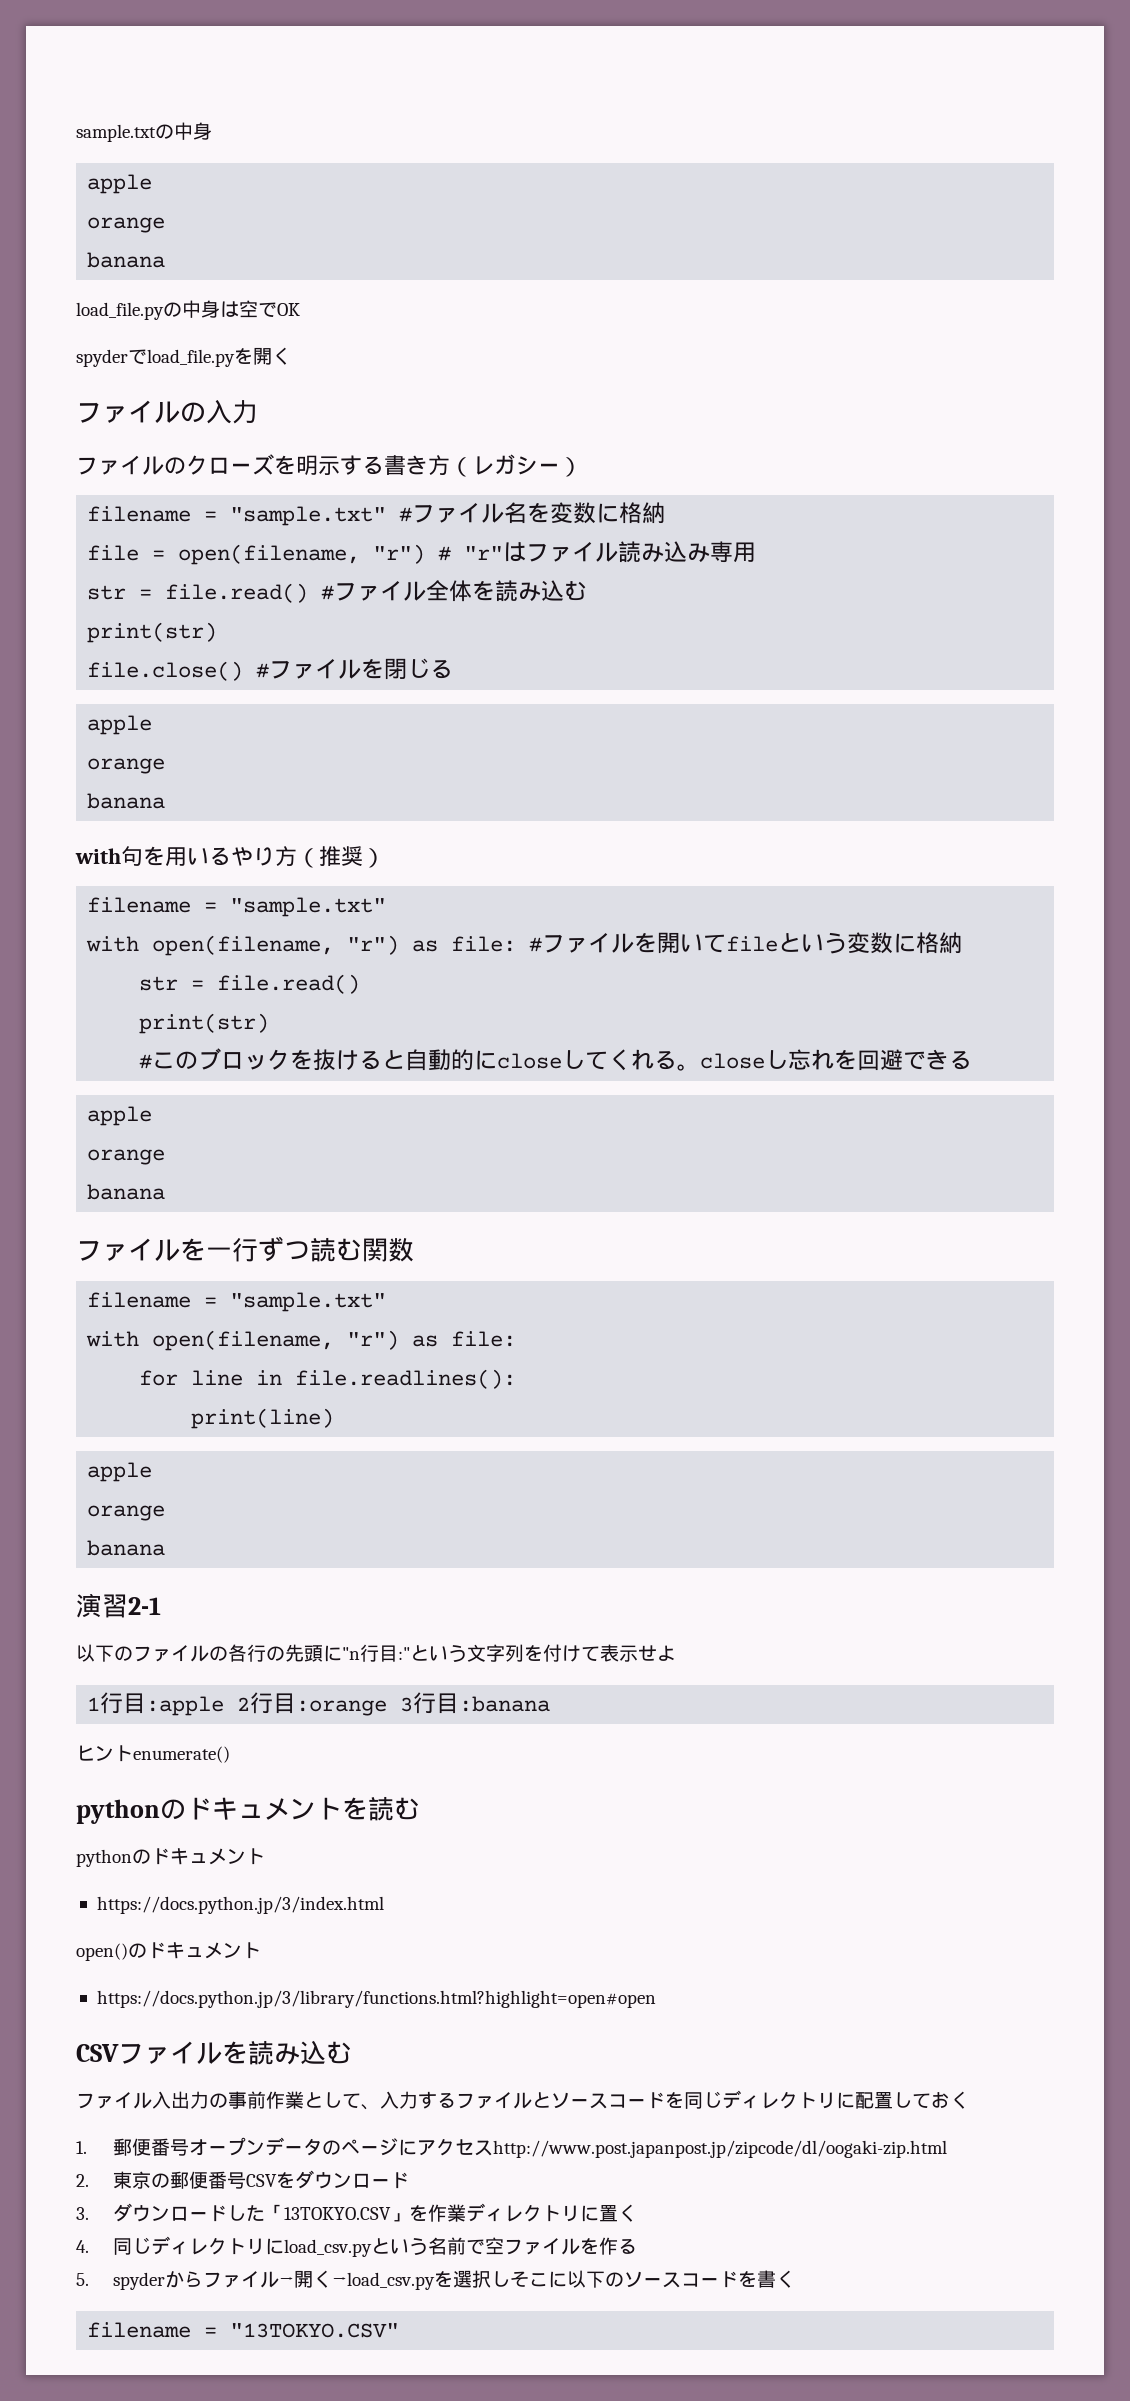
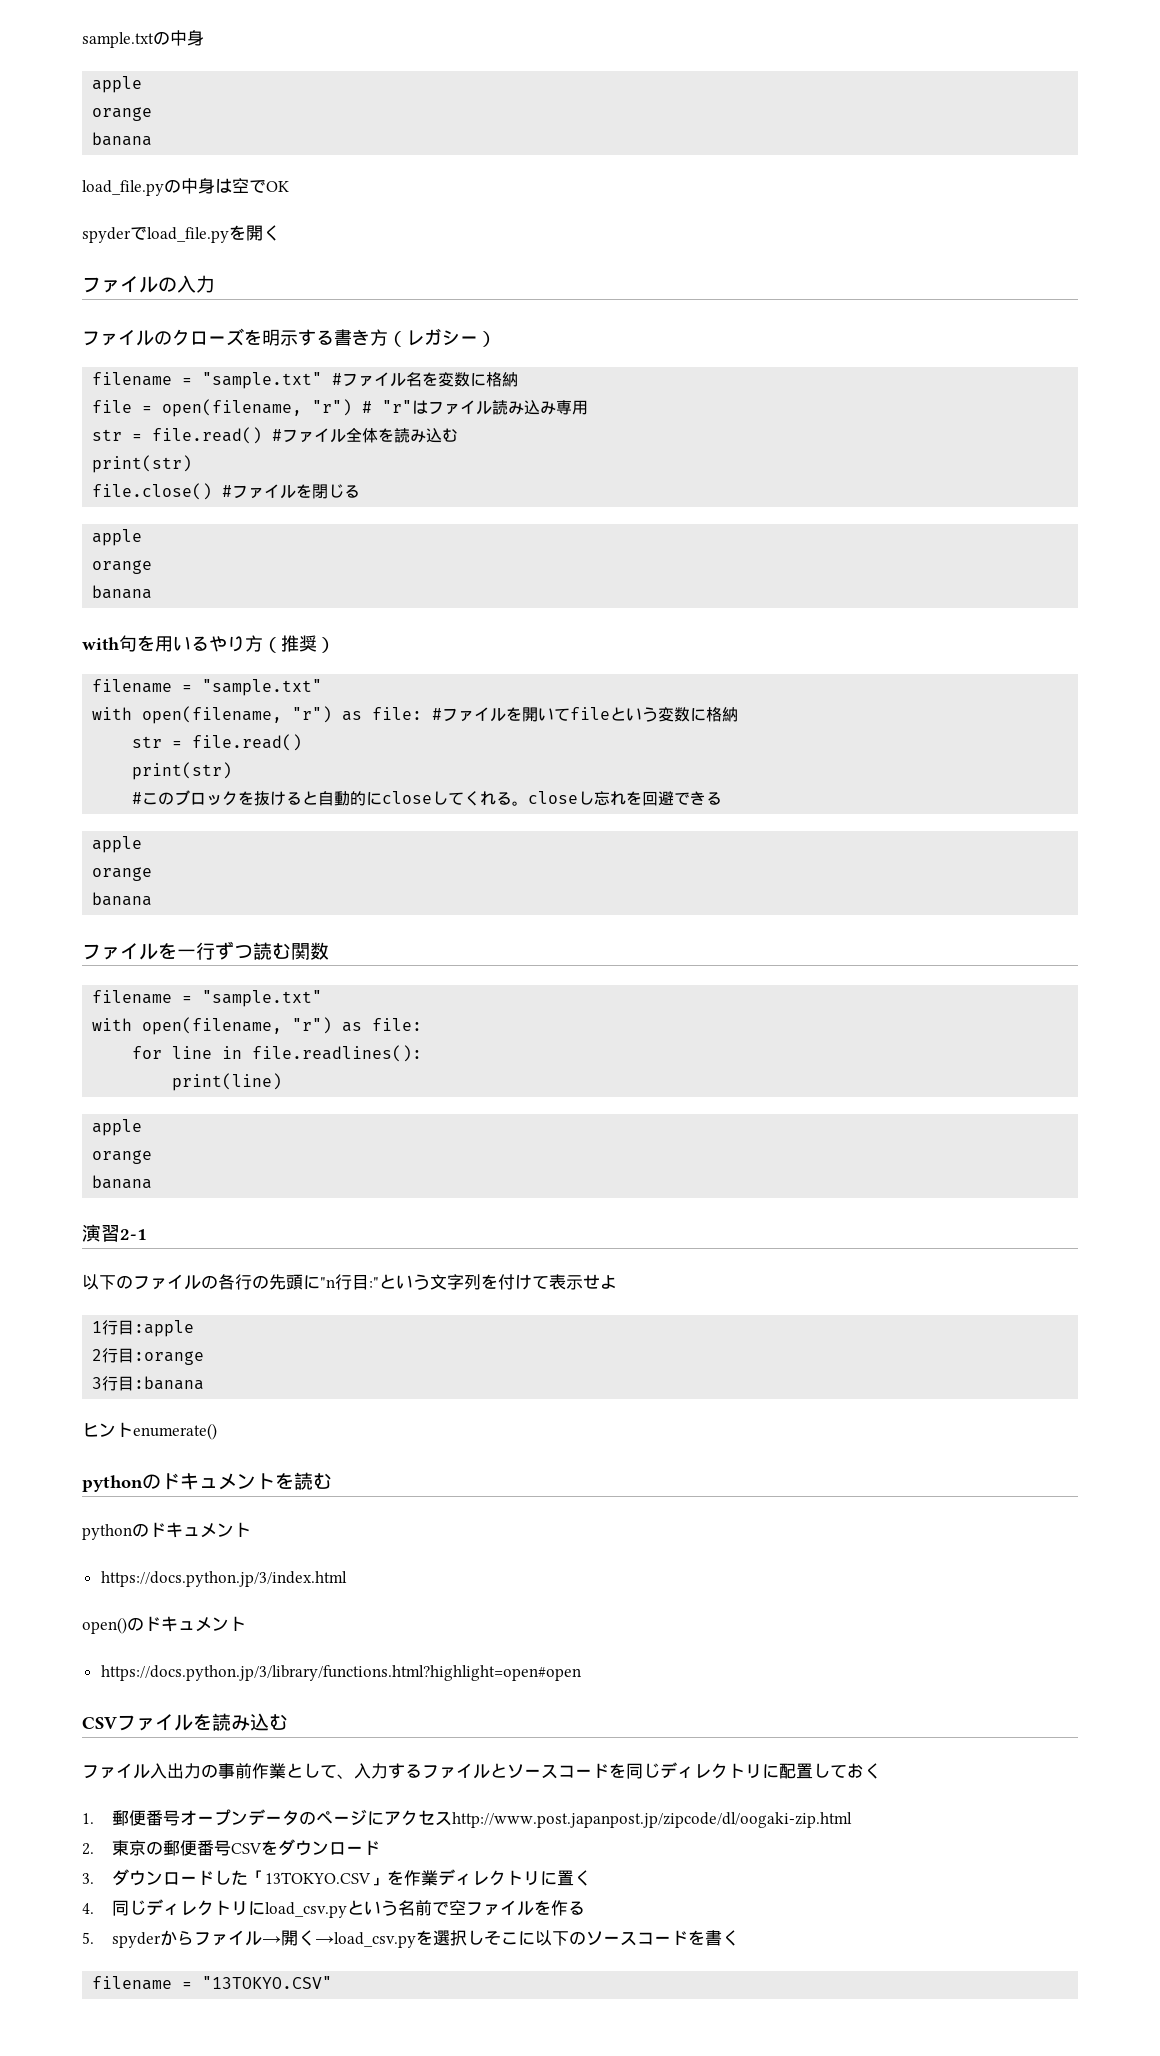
- 1行目:apple 2行目:orange 3行目:banana
+ 1行目:apple
+ 2行目:orange
+ 3行目:banana

